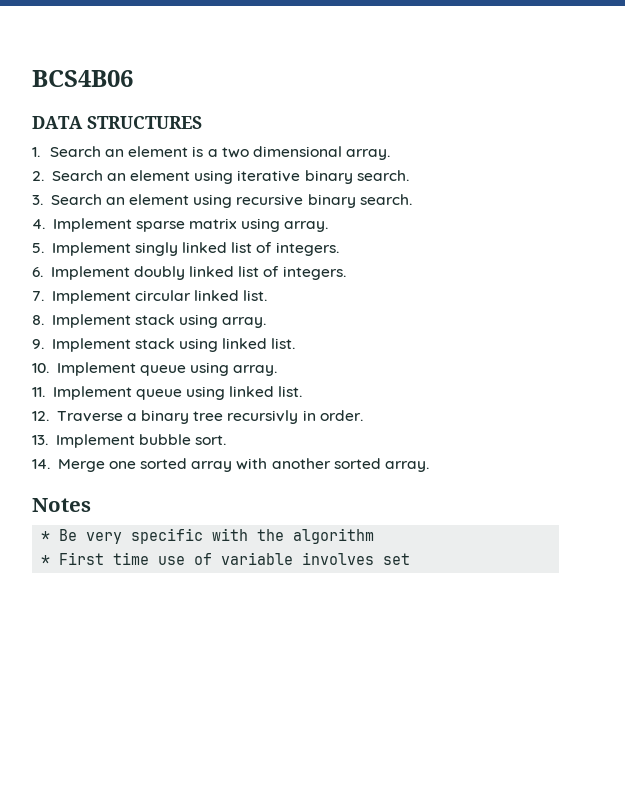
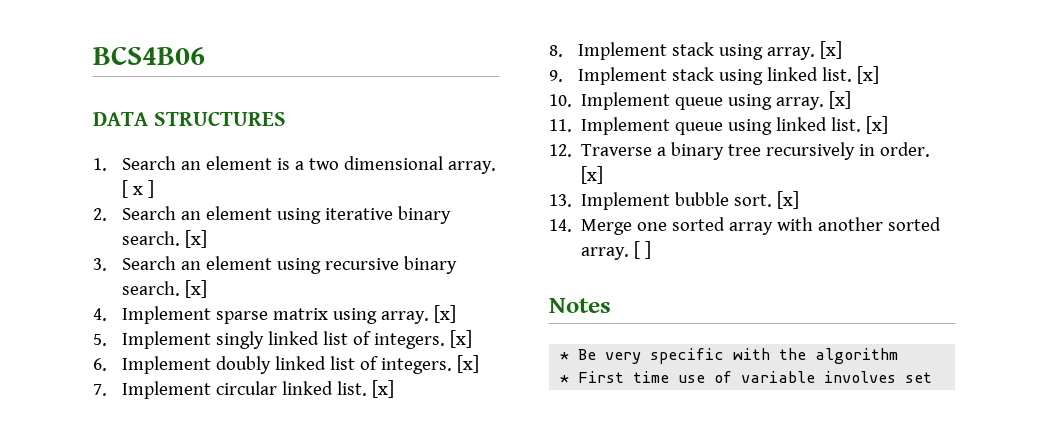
+ [ x ]
- 2. Search an element using iterative binary search.
+ 2. Search an element using iterative binary search. [x]
- 3. Search an element using recursive binary search.
+ 3. Search an element using recursive binary search. [x]
- 4. Implement sparse matrix using array.
+ 4. Implement sparse matrix using array. [x]
- 5. Implement singly linked list of integers.
+ 5. Implement singly linked list of integers. [x]
- 6. Implement doubly linked list of integers.
+ 6. Implement doubly linked list of integers. [x]
- 7. Implement circular linked list.
+ 7. Implement circular linked list. [x]
- 8. Implement stack using array.
+ 8. Implement stack using array. [x]
- 9. Implement stack using linked list.
+ 9. Implement stack using linked list. [x]
- 10. Implement queue using array.
+ 10. Implement queue using array. [x]
- 11. Implement queue using linked list.
+ 11. Implement queue using linked list. [x]
- 12. Traverse a binary tree recursivly in order.
+ 12. Traverse a binary tree recursively in order. [x]
- 13. Implement bubble sort.
+ 13. Implement bubble sort. [x]
+ [ ]

